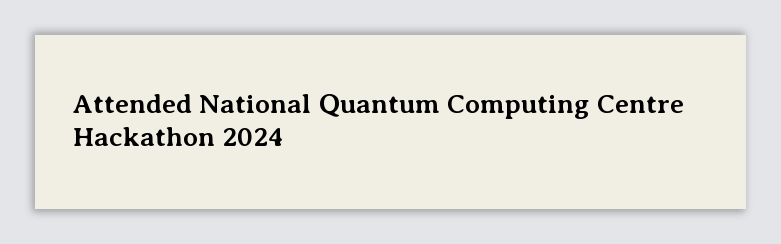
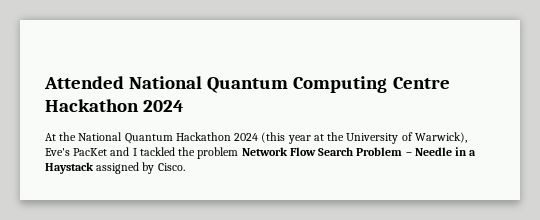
+ At the National Quantum Hackathon 2024 (this year at the University of Warwick), Eve's PacKet and I tackled the problem Network Flow Search Problem – Needle in a Haystack assigned by Cisco.

